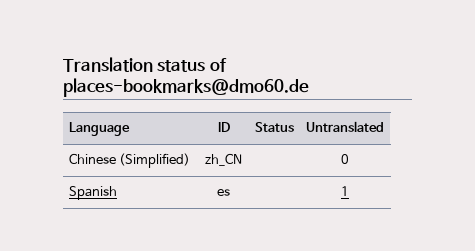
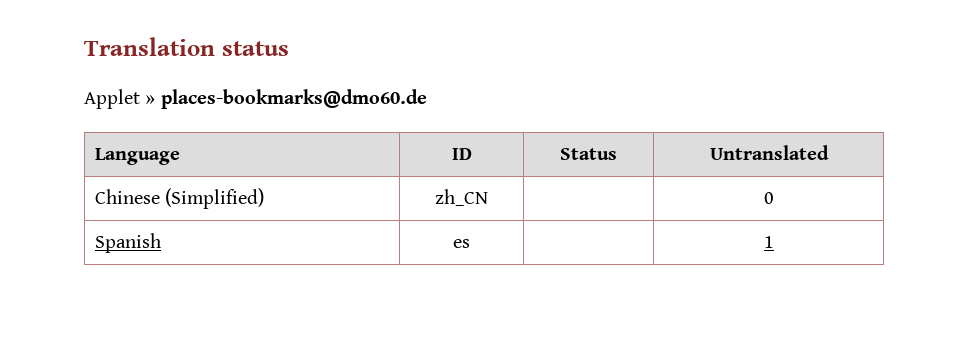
- Translation status of places-bookmarks@dmo60.de
+ Translation status
+ Applet » places-bookmarks@dmo60.de

